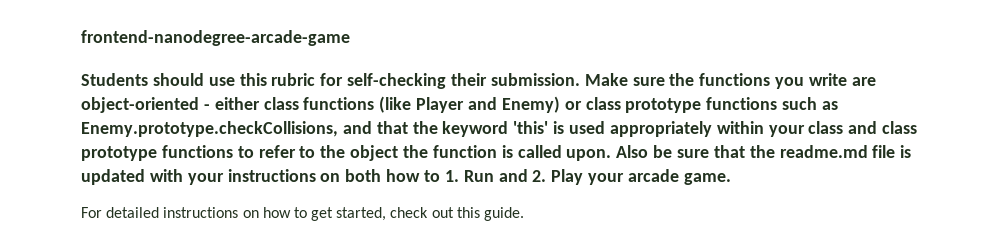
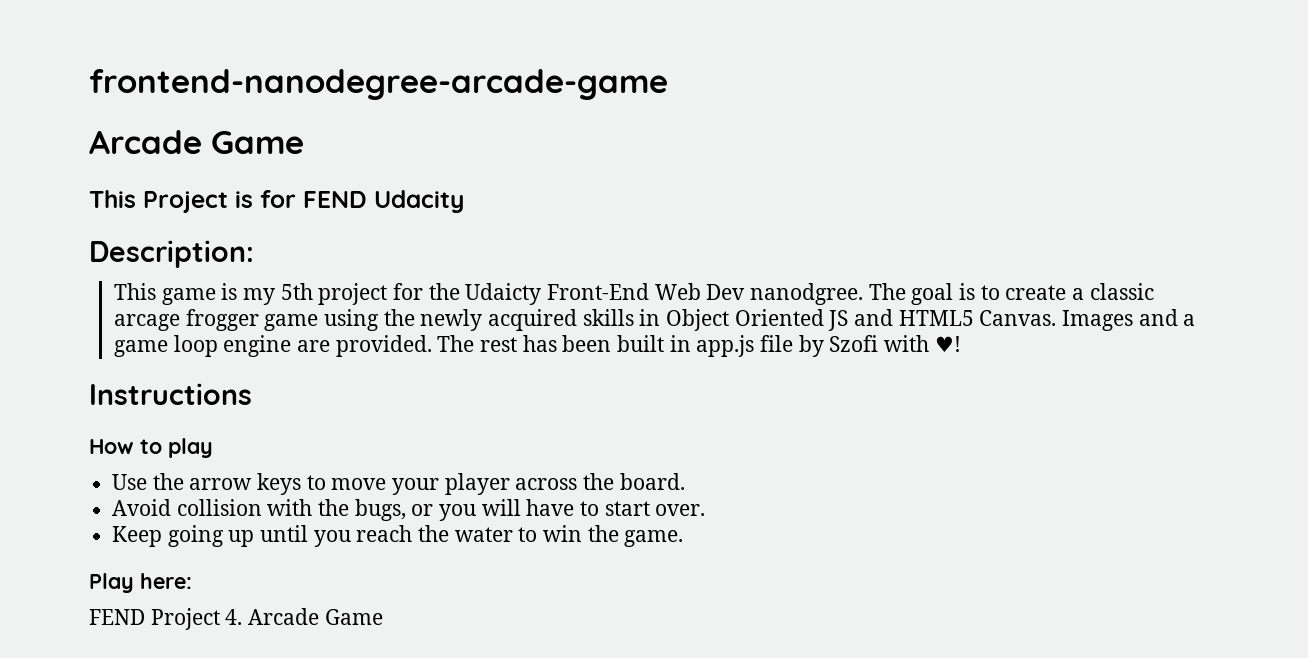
  frontend-nanodegree-arcade-game
- Students should use this rubric for self-checking their submission. Make sure the functions you write are object-oriented - either class functions (like Player and Enemy) or class prototype functions such as Enemy.prototype.checkCollisions, and that the keyword 'this' is used appropriately within your class and class prototype functions to refer to the object the function is called upon. Also be sure that the readme.md file is updated with your instructions on both how to 1. Run and 2. Play your arcade game.
- For detailed instructions on how to get started, check out this guide.
+ Arcade Game
+ This Project is for FEND Udacity
+ Description:
+ This game is my 5th project for the Udaicty Front-End Web Dev nanodgree. The goal is to create a classic arcage frogger game using the newly acquired skills in Object Oriented JS and HTML5 Canvas. Images and a game loop engine are provided. The rest has been built in app.js file by Szofi with ♥!
+ Instructions
+ How to play
+ Use the arrow keys to move your player across the board.
+ Avoid collision with the bugs, or you will have to start over.
+ Keep going up until you reach the water to win the game.
+ Play here:
+ FEND Project 4. Arcade Game

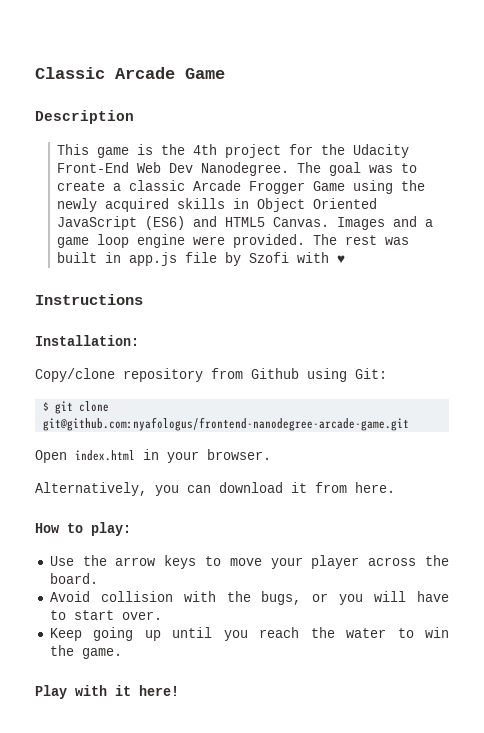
- frontend-nanodegree-arcade-game
- Arcade Game
+ Classic Arcade Game
- This Project is for FEND Udacity
- Description:
+ Description
- This game is my 5th project for the Udaicty Front-End Web Dev nanodgree.
+ This game is the 4th project for the Udacity Front-End Web Dev Nanodegree.
- The goal is to create a classic arcage frogger game using the newly acquired skills in Object Oriented JS and HTML5 Canvas.
+ The goal was to create a classic Arcade Frogger Game using the newly acquired skills in Object Oriented JavaScript (ES6) and HTML5 Canvas.
- Images and a game loop engine are provided.
+ Images and a game loop engine were provided.
- The rest has been built in app.js file by Szofi with ♥!
+ The rest was built in app.js file by Szofi with ♥
+ Installation:
+ Copy/clone repository from Github using Git:
+ $ git clone git@github.com:nyafologus/frontend-nanodegree-arcade-game.git
+ Open index.html in your browser.
+ Alternatively, you can download it from here.
- How to play
+ How to play:
- Play here:
- FEND Project 4. Arcade Game
+ Play with it here!

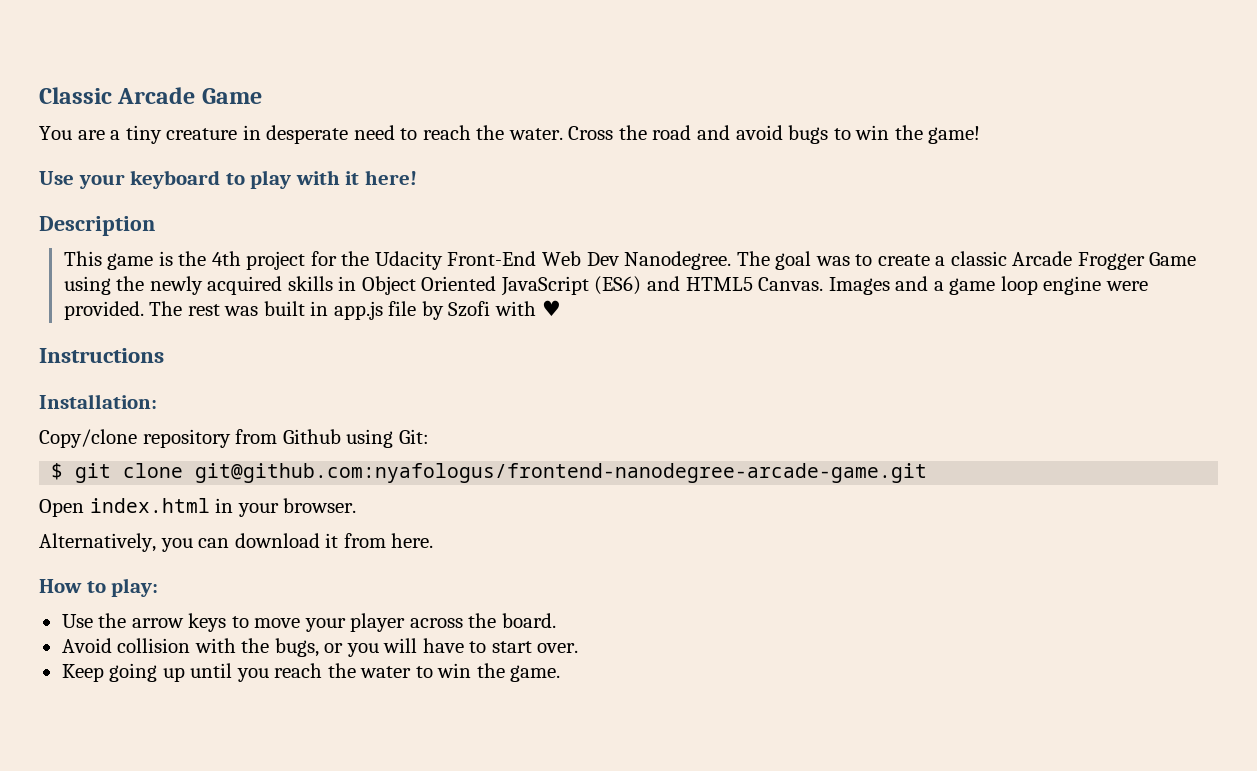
+ You are a tiny creature in desperate need to reach the water. Cross the road and avoid bugs to win the game!
+ Use your keyboard to play with it here!
- Play with it here!

